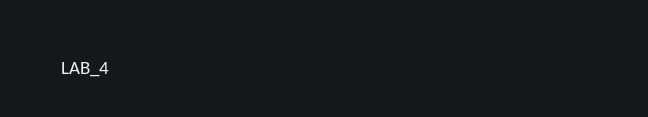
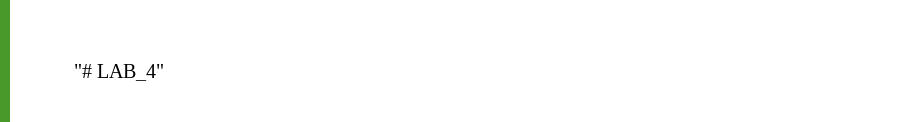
- LAB_4
+ "# LAB_4"

